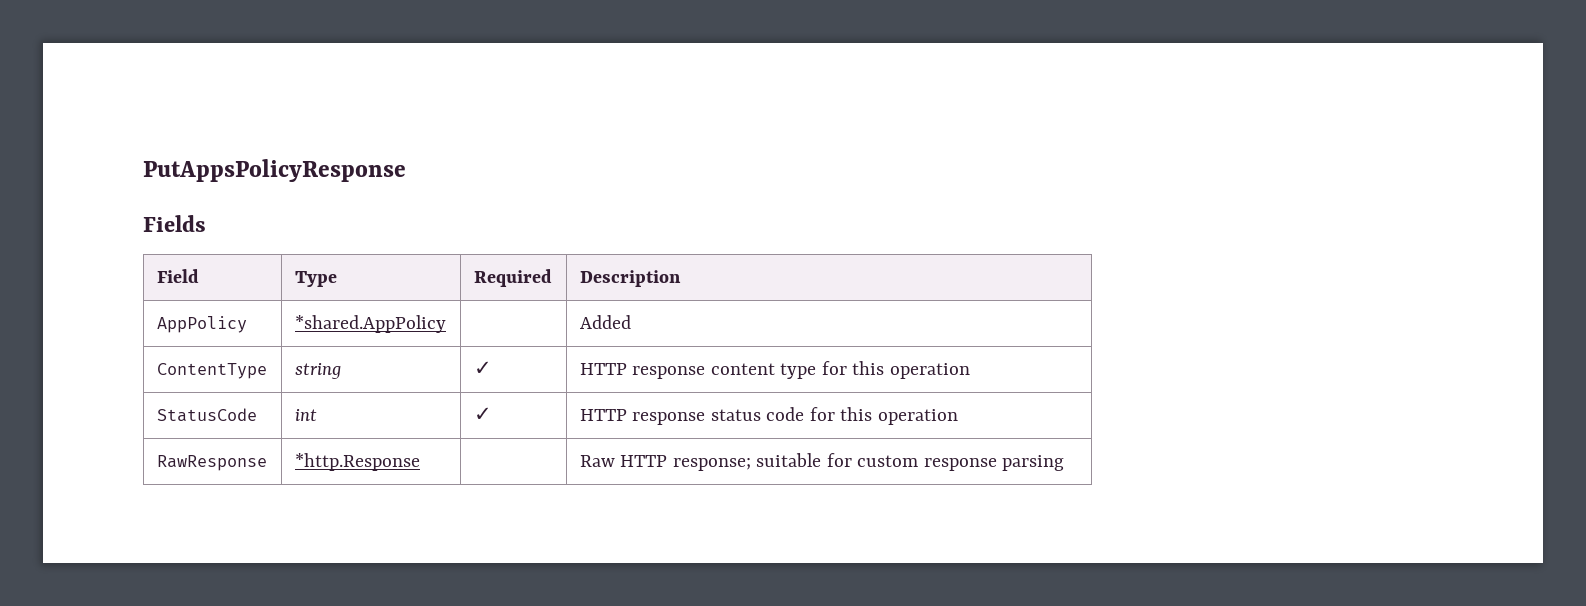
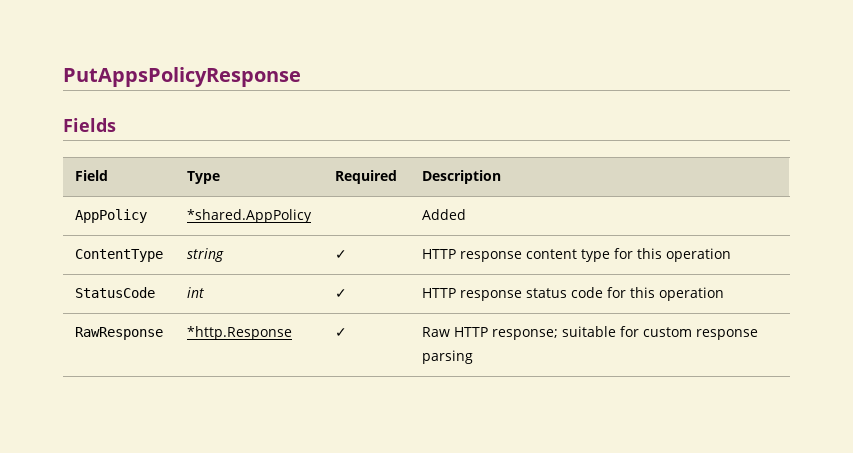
- RawResponse | *http.Response | | Raw HTTP response; suitable for custom response parsing
+ RawResponse | *http.Response | ✓ | Raw HTTP response; suitable for custom response parsing

